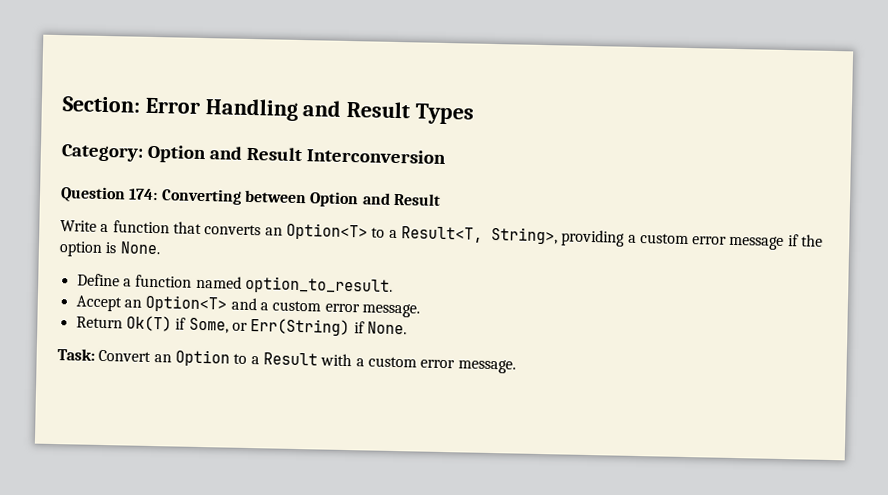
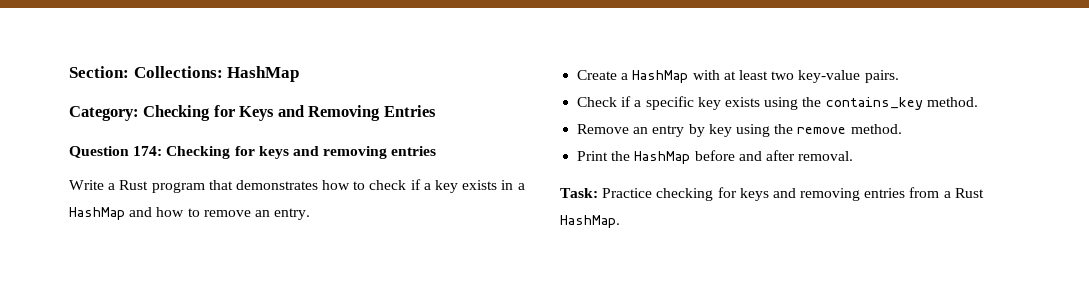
- Section: Error Handling and Result Types
- Category: Option and Result Interconversion
- Question 174: Converting between Option and Result
- Write a function that converts an Option<T> to a Result<T, String>, providing a custom error message if the option is None.
- Define a function named option_to_result.
- Accept an Option<T> and a custom error message.
- Return Ok(T) if Some, or Err(String) if None.
- Task: Convert an Option to a Result with a custom error message.
+ Section: Collections: HashMap
+ Category: Checking for Keys and Removing Entries
+ Question 174: Checking for keys and removing entries
+ Write a Rust program that demonstrates how to check if a key exists in a HashMap and how to remove an entry.
+ Create a HashMap with at least two key-value pairs.
+ Check if a specific key exists using the contains_key method.
+ Remove an entry by key using the remove method.
+ Print the HashMap before and after removal.
+ Task: Practice checking for keys and removing entries from a Rust HashMap.

